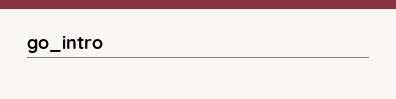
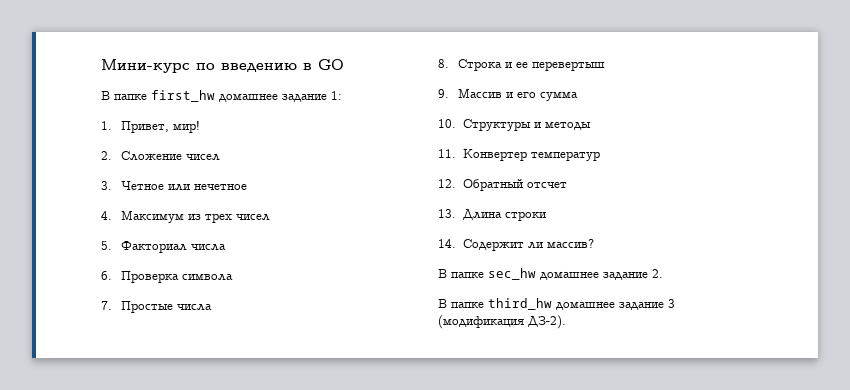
- go_intro
+ Мини-курс по введению в GO
+ В папке first_hw домашнее задание 1:
+ 1. Привет, мир!
+ 2. Сложение чисел
+ 3. Четное или нечетное
+ 4. Максимум из трех чисел
+ 5. Факториал числа
+ 6. Проверка символа
+ 7. Простые числа
+ 8. Строка и ее перевертыш
+ 9. Массив и его сумма
+ 10. Структуры и методы
+ 11. Конвертер температур
+ 12. Обратный отсчет
+ 13. Длина строки
+ 14. Содержит ли массив?
+ В папке sec_hw домашнее задание 2.
+ В папке third_hw домашнее задание 3 (модификация ДЗ-2).

